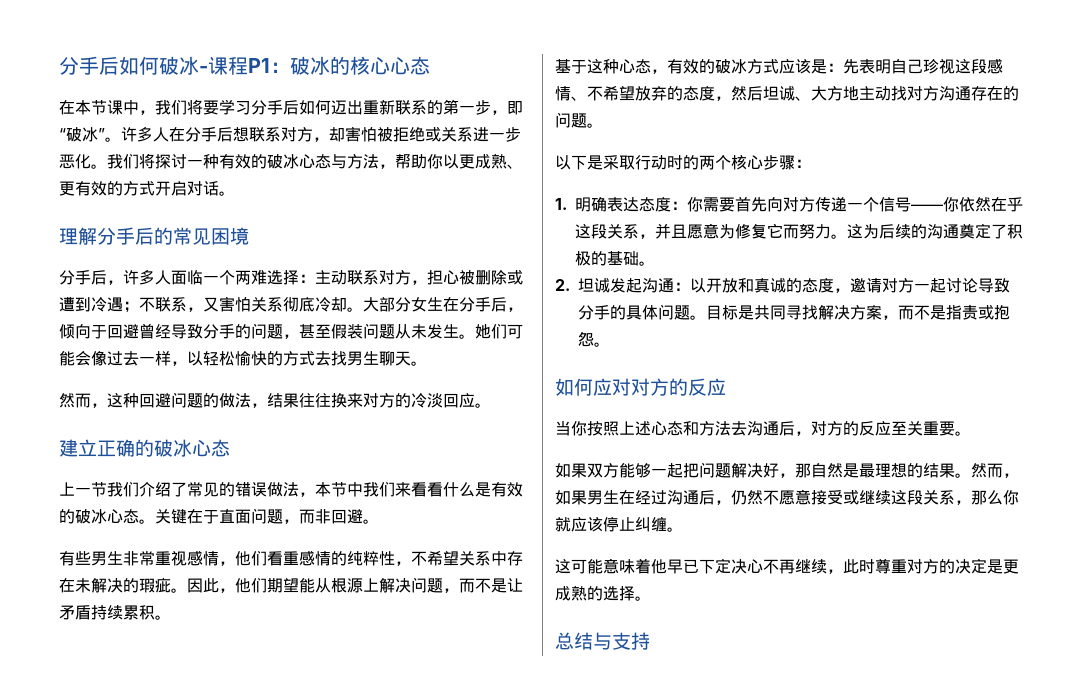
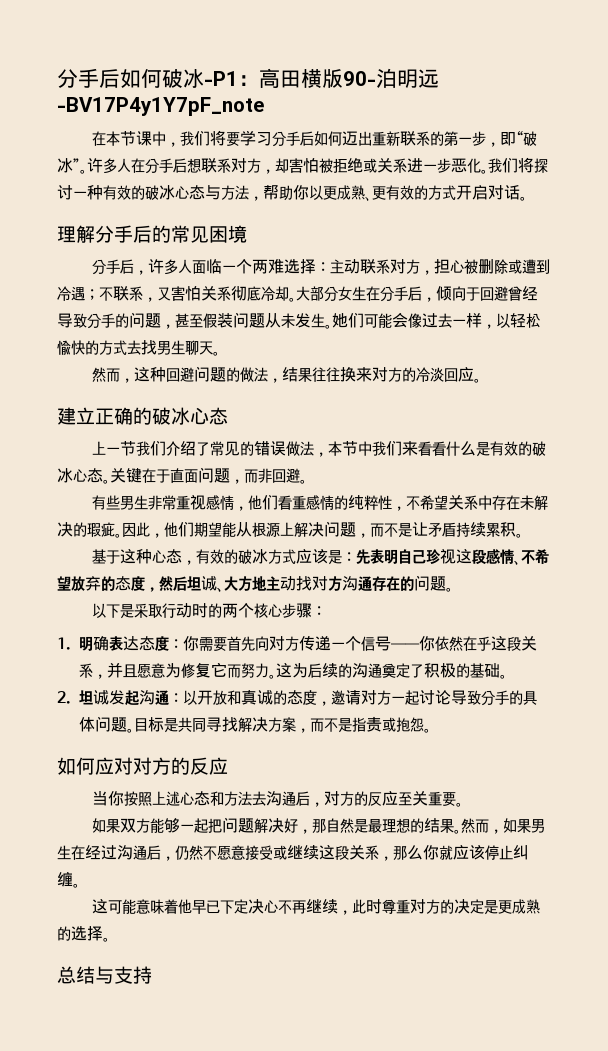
- 分手后如何破冰-课程P1：破冰的核心心态
+ 分手后如何破冰-P1：高田横版90-泊明远-BV17P4y1Y7pF_note

